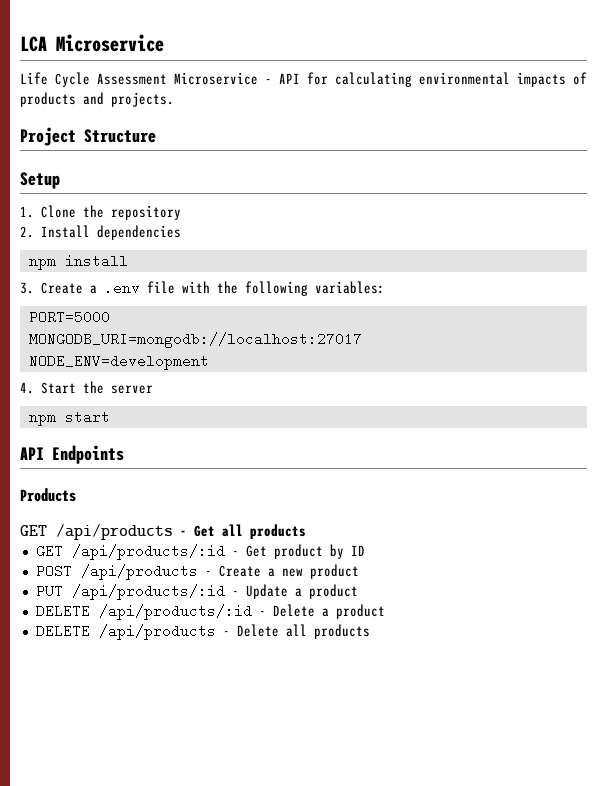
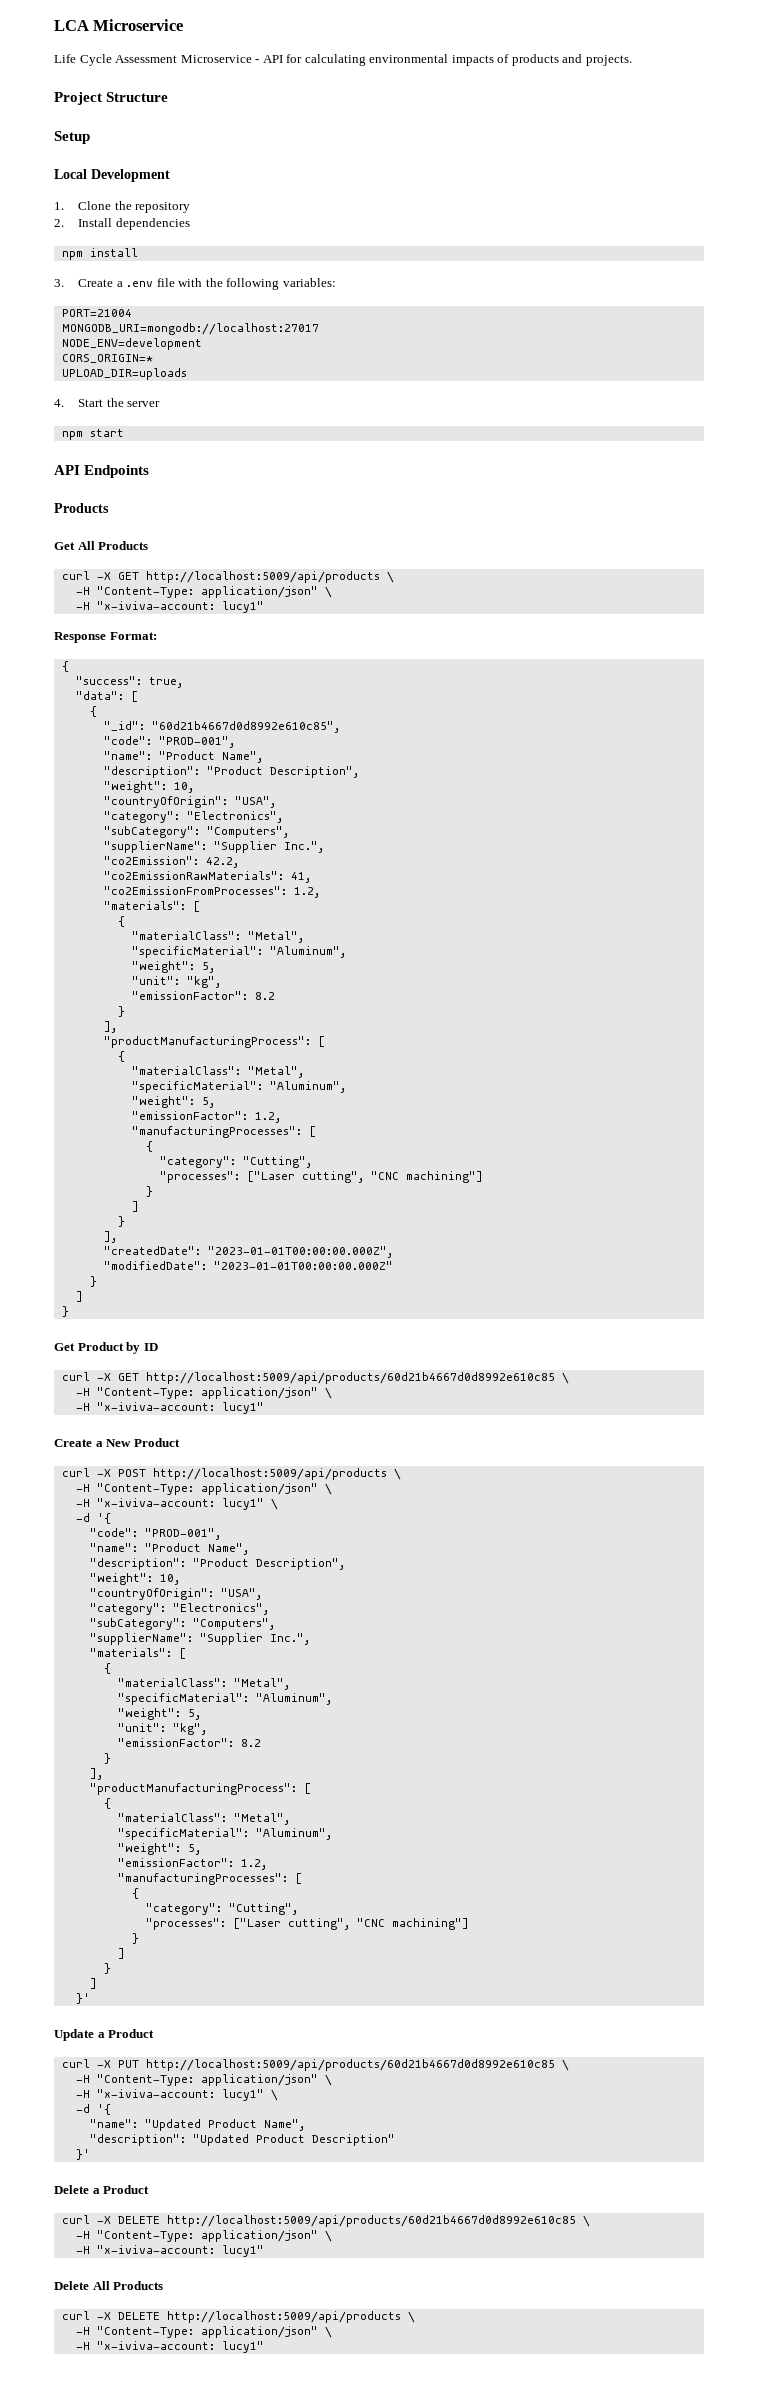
+ Local Development
- PORT=5000
+ PORT=21004
+ CORS_ORIGIN=*
+ UPLOAD_DIR=uploads
- GET /api/products - Get all products
- GET /api/products/:id - Get product by ID
- POST /api/products - Create a new product
- PUT /api/products/:id - Update a product
- DELETE /api/products/:id - Delete a product
- DELETE /api/products - Delete all products
+ Get All Products
+ curl -X GET http://localhost:5009/api/products \
+ -H "Content-Type: application/json" \
+ -H "x-iviva-account: lucy1"
+ Response Format:
+ {
+ "success": true,
+ "data": [
+ {
+ "_id": "60d21b4667d0d8992e610c85",
+ "code": "PROD-001",
+ "name": "Product Name",
+ "description": "Product Description",
+ "weight": 10,
+ "countryOfOrigin": "USA",
+ "category": "Electronics",
+ "subCategory": "Computers",
+ "supplierName": "Supplier Inc.",
+ "co2Emission": 42.2,
+ "co2EmissionRawMaterials": 41,
+ "co2EmissionFromProcesses": 1.2,
+ "materials": [
+ {
+ "materialClass": "Metal",
+ "specificMaterial": "Aluminum",
+ "weight": 5,
+ "unit": "kg",
+ "emissionFactor": 8.2
+ }
+ ],
+ "productManufacturingProcess": [
+ {
+ "materialClass": "Metal",
+ "specificMaterial": "Aluminum",
+ "weight": 5,
+ "emissionFactor": 1.2,
+ "manufacturingProcesses": [
+ {
+ "category": "Cutting",
+ "processes": ["Laser cutting", "CNC machining"]
+ }
+ ]
+ }
+ ],
+ "createdDate": "2023-01-01T00:00:00.000Z",
+ "modifiedDate": "2023-01-01T00:00:00.000Z"
+ }
+ ]
+ }
+ Get Product by ID
+ curl -X GET http://localhost:5009/api/products/60d21b4667d0d8992e610c85 \
+ -H "Content-Type: application/json" \
+ -H "x-iviva-account: lucy1"
+ Create a New Product
+ curl -X POST http://localhost:5009/api/products \
+ -H "Content-Type: application/json" \
+ -H "x-iviva-account: lucy1" \
+ -d '{
+ "code": "PROD-001",
+ "name": "Product Name",
+ "description": "Product Description",
+ "weight": 10,
+ "countryOfOrigin": "USA",
+ "category": "Electronics",
+ "subCategory": "Computers",
+ "supplierName": "Supplier Inc.",
+ "materials": [
+ {
+ "materialClass": "Metal",
+ "specificMaterial": "Aluminum",
+ "weight": 5,
+ "unit": "kg",
+ "emissionFactor": 8.2
+ }
+ ],
+ "productManufacturingProcess": [
+ {
+ "materialClass": "Metal",
+ "specificMaterial": "Aluminum",
+ "weight": 5,
+ "emissionFactor": 1.2,
+ "manufacturingProcesses": [
+ {
+ "category": "Cutting",
+ "processes": ["Laser cutting", "CNC machining"]
+ }
+ ]
+ }
+ ]
+ }'
+ Update a Product
+ curl -X PUT http://localhost:5009/api/products/60d21b4667d0d8992e610c85 \
+ -H "Content-Type: application/json" \
+ -H "x-iviva-account: lucy1" \
+ -d '{
+ "name": "Updated Product Name",
+ "description": "Updated Product Description"
+ }'
+ Delete a Product
+ curl -X DELETE http://localhost:5009/api/products/60d21b4667d0d8992e610c85 \
+ -H "Content-Type: application/json" \
+ -H "x-iviva-account: lucy1"
+ Delete All Products
+ curl -X DELETE http://localhost:5009/api/products \
+ -H "Content-Type: application/json" \
+ -H "x-iviva-account: lucy1"

